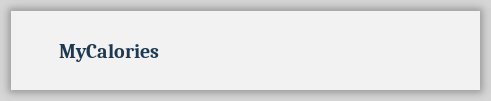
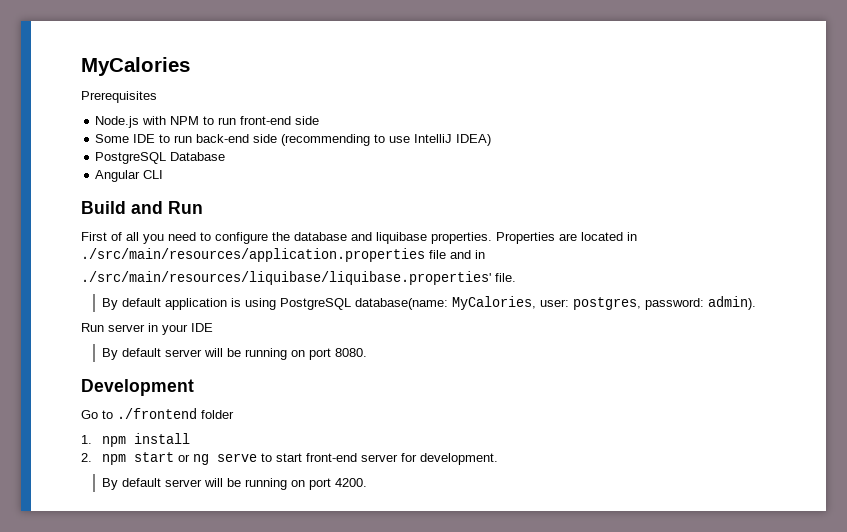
+ Prerequisites
+ Node.js with NPM to run front-end side
+ Some IDE to run back-end side (recommending to use IntelliJ IDEA)
+ PostgreSQL Database
+ Angular CLI
+ Build and Run
+ First of all you need to configure the database and liquibase properties. Properties are located in ./src/main/resources/application.properties file and in
+ ./src/main/resources/liquibase/liquibase.properties' file.
+ By default application is using PostgreSQL database(name: MyCalories, user: postgres, password: admin).
+ Run server in your IDE
+ By default server will be running on port 8080.
+ Development
+ Go to ./frontend folder
+ 1. npm install
+ 2. npm start or ng serve to start front-end server for development.
+ By default server will be running on port 4200.

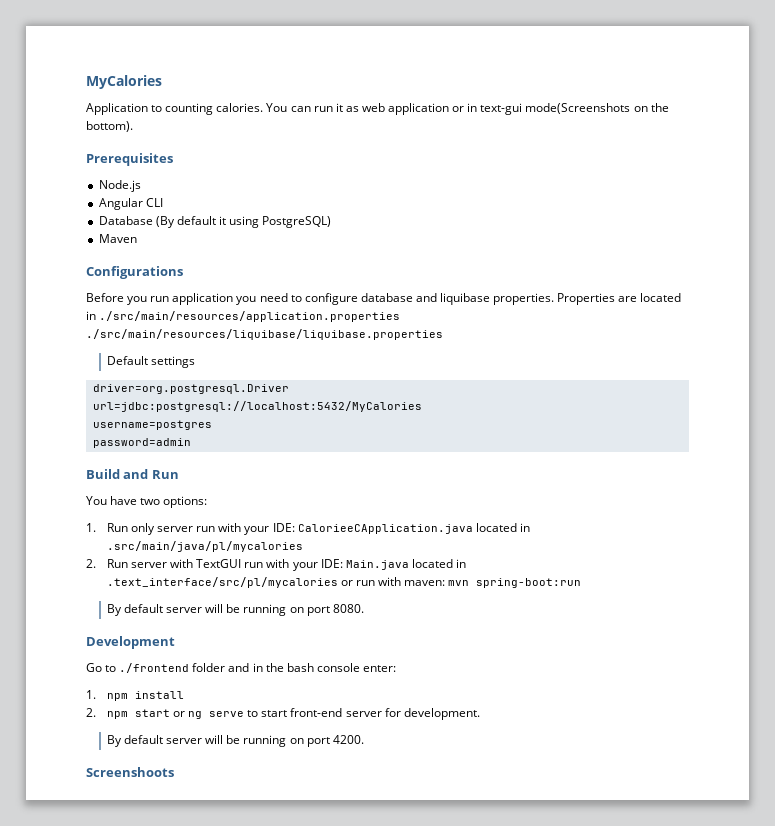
+ Application to counting calories. You can run it as web application or in text-gui mode(Screenshots on the bottom).
  Prerequisites
- Node.js with NPM to run front-end side
- Some IDE to run back-end side (recommending to use IntelliJ IDEA)
- PostgreSQL Database
+ Node.js
  Angular CLI
- Build and Run
- First of all you need to configure the database and liquibase properties.
+ Database (By default it using PostgreSQL)
+ Maven
+ Configurations
+ Before you run application you need to configure database and liquibase properties.
- Properties are located in ./src/main/resources/application.properties file and in
- ./src/main/resources/liquibase/liquibase.properties' file.
- By default application is using PostgreSQL database(name: MyCalories, user: postgres, password: admin).
- Run server in your IDE
+ Properties are located in ./src/main/resources/application.properties ./src/main/resources/liquibase/liquibase.properties
+ Default settings
+ driver=org.postgresql.Driver
+ url=jdbc:postgresql://localhost:5432/MyCalories
+ username=postgres
+ password=admin
+ Build and Run
+ You have two options:
+ 1. Run only server run with your IDE: CalorieeCApplication.java located in .src/main/java/pl/mycalories
+ 2. Run server with TextGUI run with your IDE: Main.java located in .text_interface/src/pl/mycalories or run with maven: mvn spring-boot:run
- Go to ./frontend folder
+ Go to ./frontend folder and in the bash console enter:
+ Screenshoots

